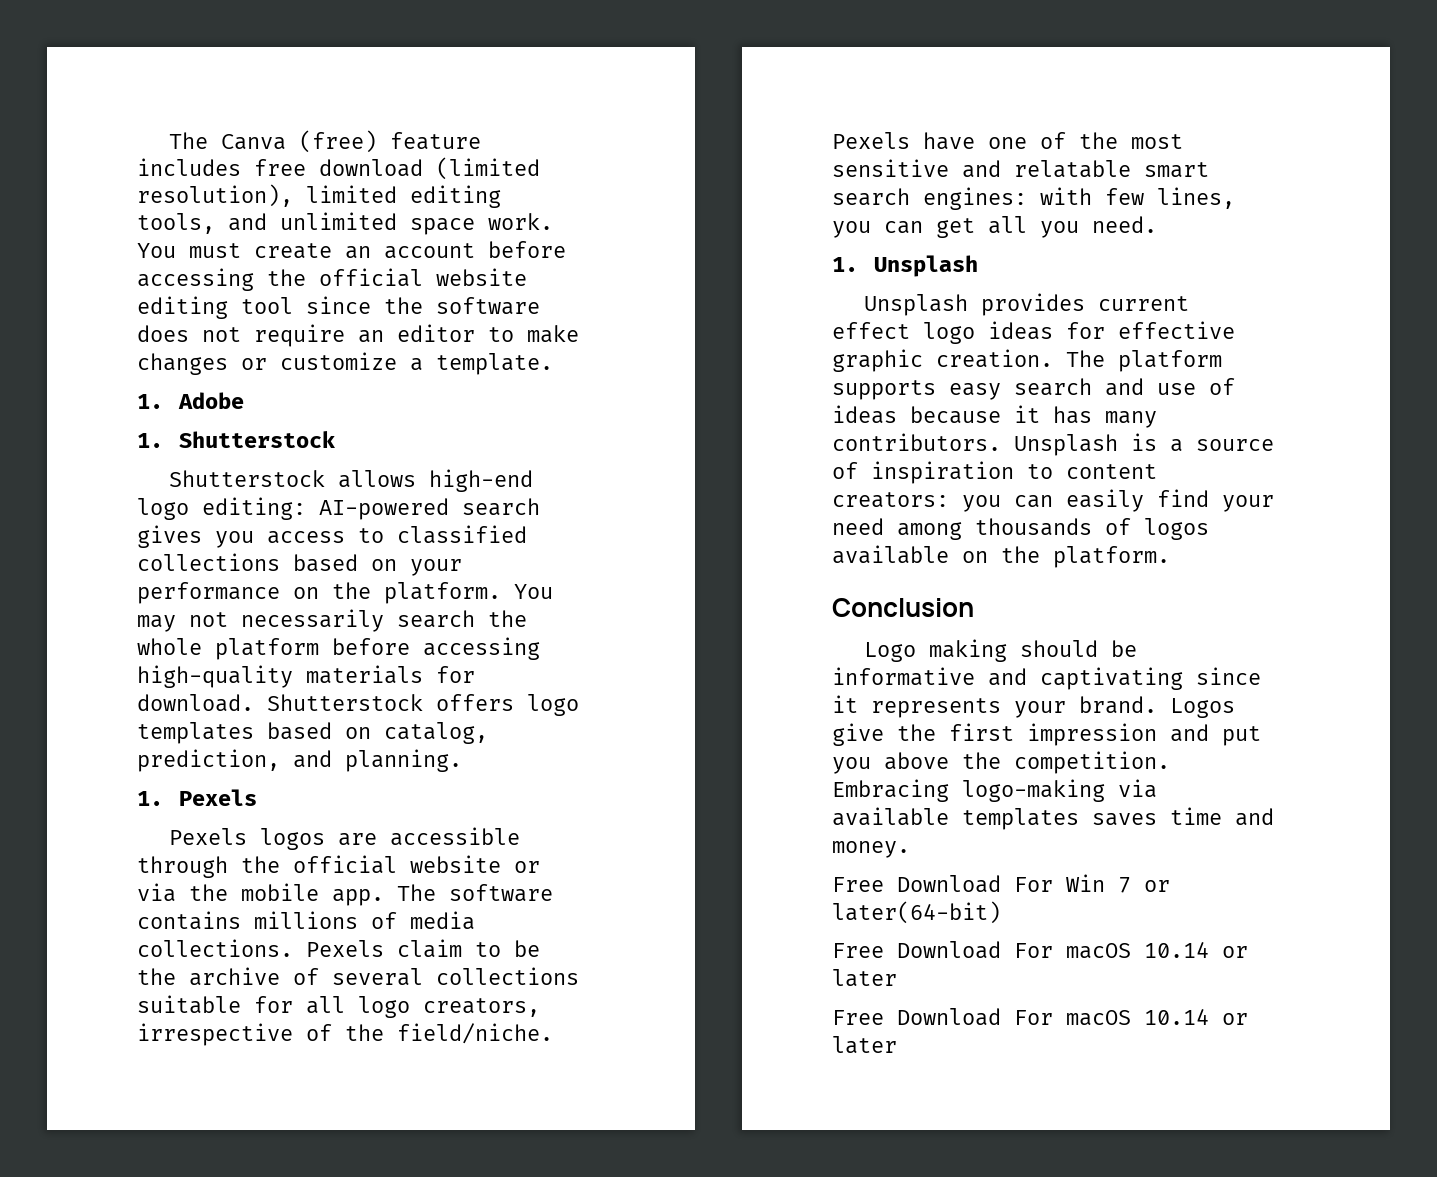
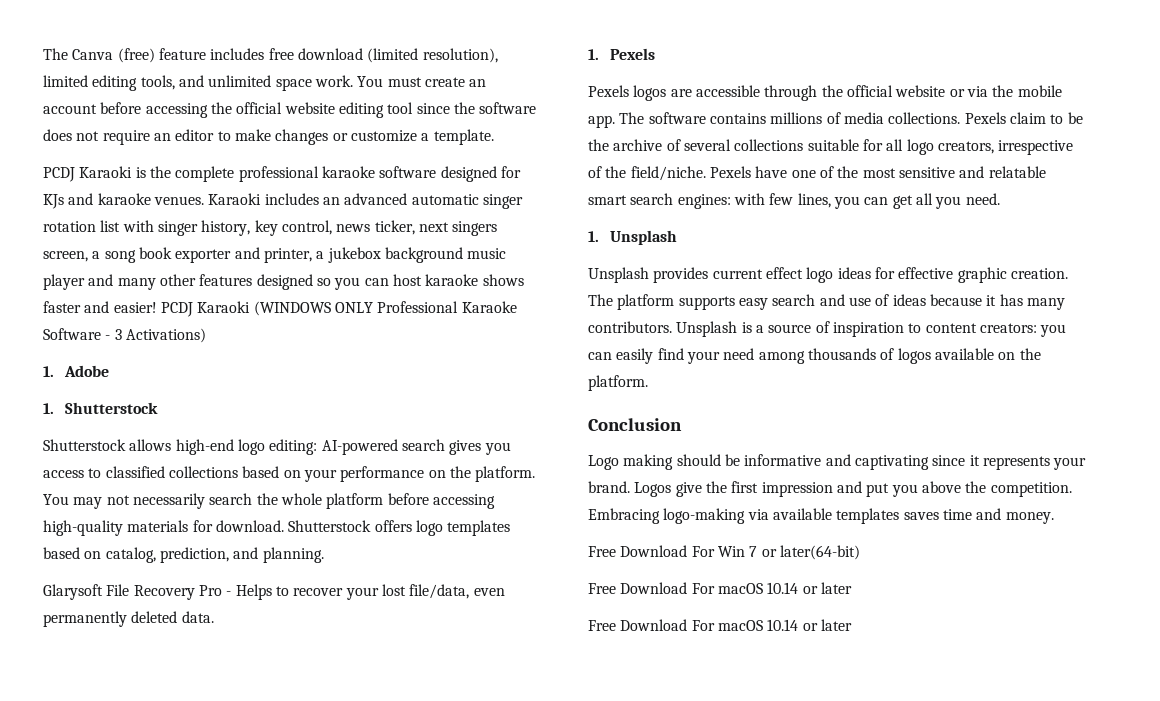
+ PCDJ Karaoki is the complete professional karaoke software designed for KJs and karaoke venues. Karaoki includes an advanced automatic singer rotation list with singer history, key control, news ticker, next singers screen, a song book exporter and printer, a jukebox background music player and many other features designed so you can host karaoke shows faster and easier! PCDJ Karaoki (WINDOWS ONLY Professional Karaoke Software - 3 Activations)
+ Glarysoft File Recovery Pro - Helps to recover your lost file/data, even permanently deleted data.

